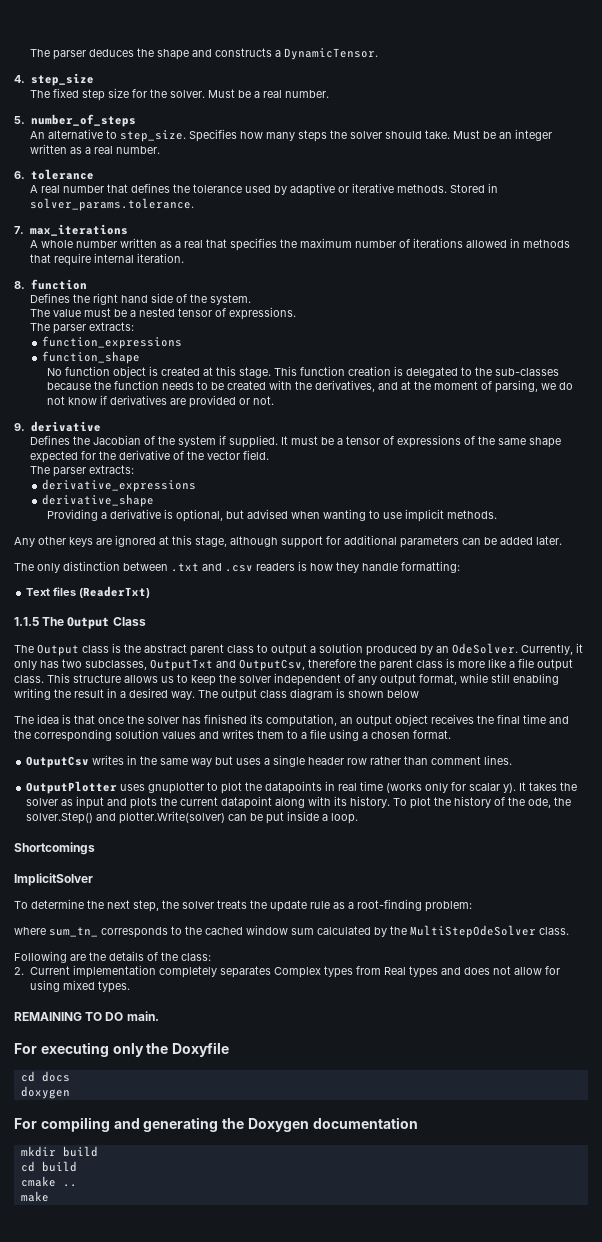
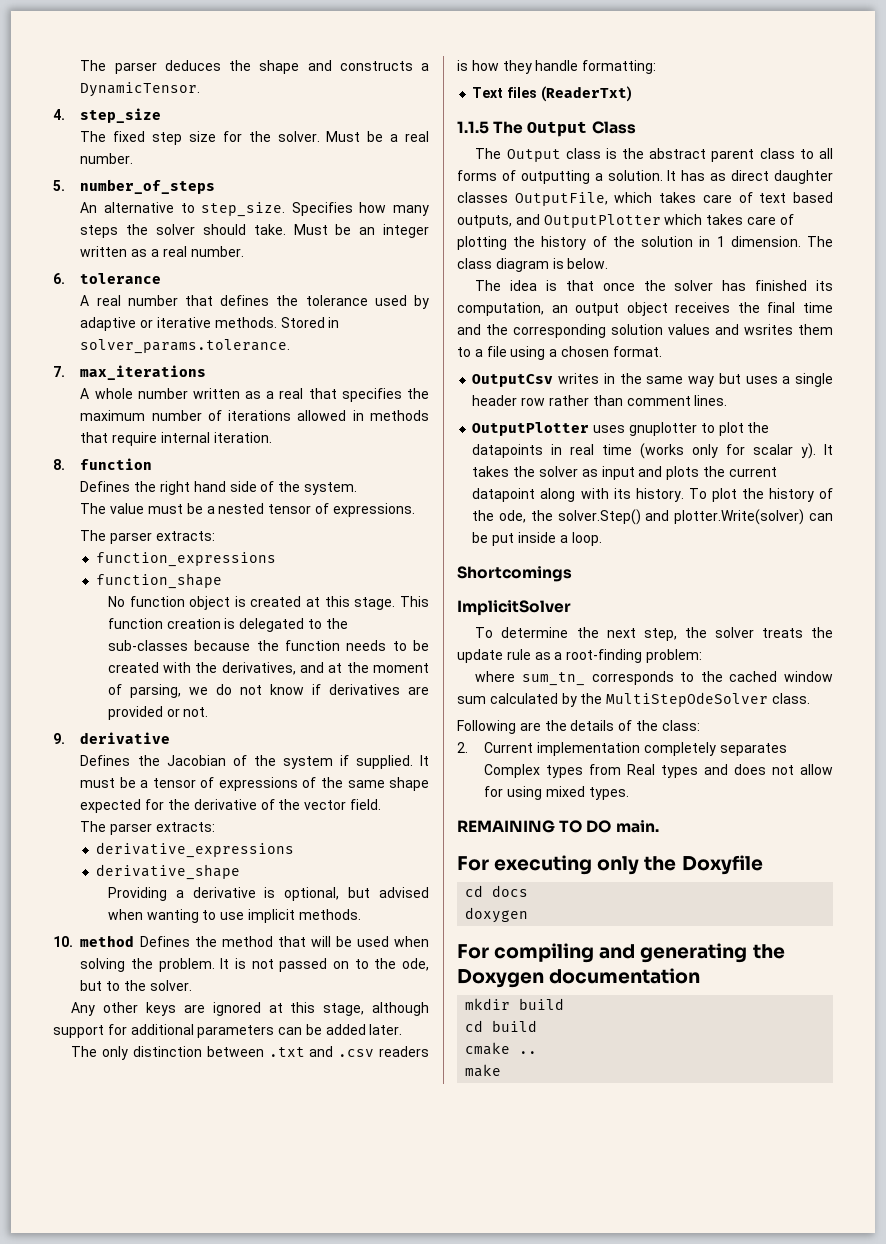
+ 10. method Defines the method that will be used when solving the problem. It is not passed on to the ode, but to the solver.
- The Output class is the abstract parent class to output a solution produced by an OdeSolver. Currently, it only has two subclasses, OutputTxt and OutputCsv, therefore the parent class is more like a file output class. This structure allows us to keep the solver independent of any output format, while still enabling writing the result in a desired way. The output class diagram is shown below
+ The Output class is the abstract parent class to all forms of outputting a solution. It has as direct daughter classes OutputFile, which takes care of text based outputs, and OutputPlotter which takes care of plotting the history of the solution in 1 dimension. The class diagram is below.
- The idea is that once the solver has finished its computation, an output object receives the final time and the corresponding solution values and writes them to a file using a chosen format.
+ The idea is that once the solver has finished its computation, an output object receives the final time and the corresponding solution values and wsrites them to a file using a chosen format.

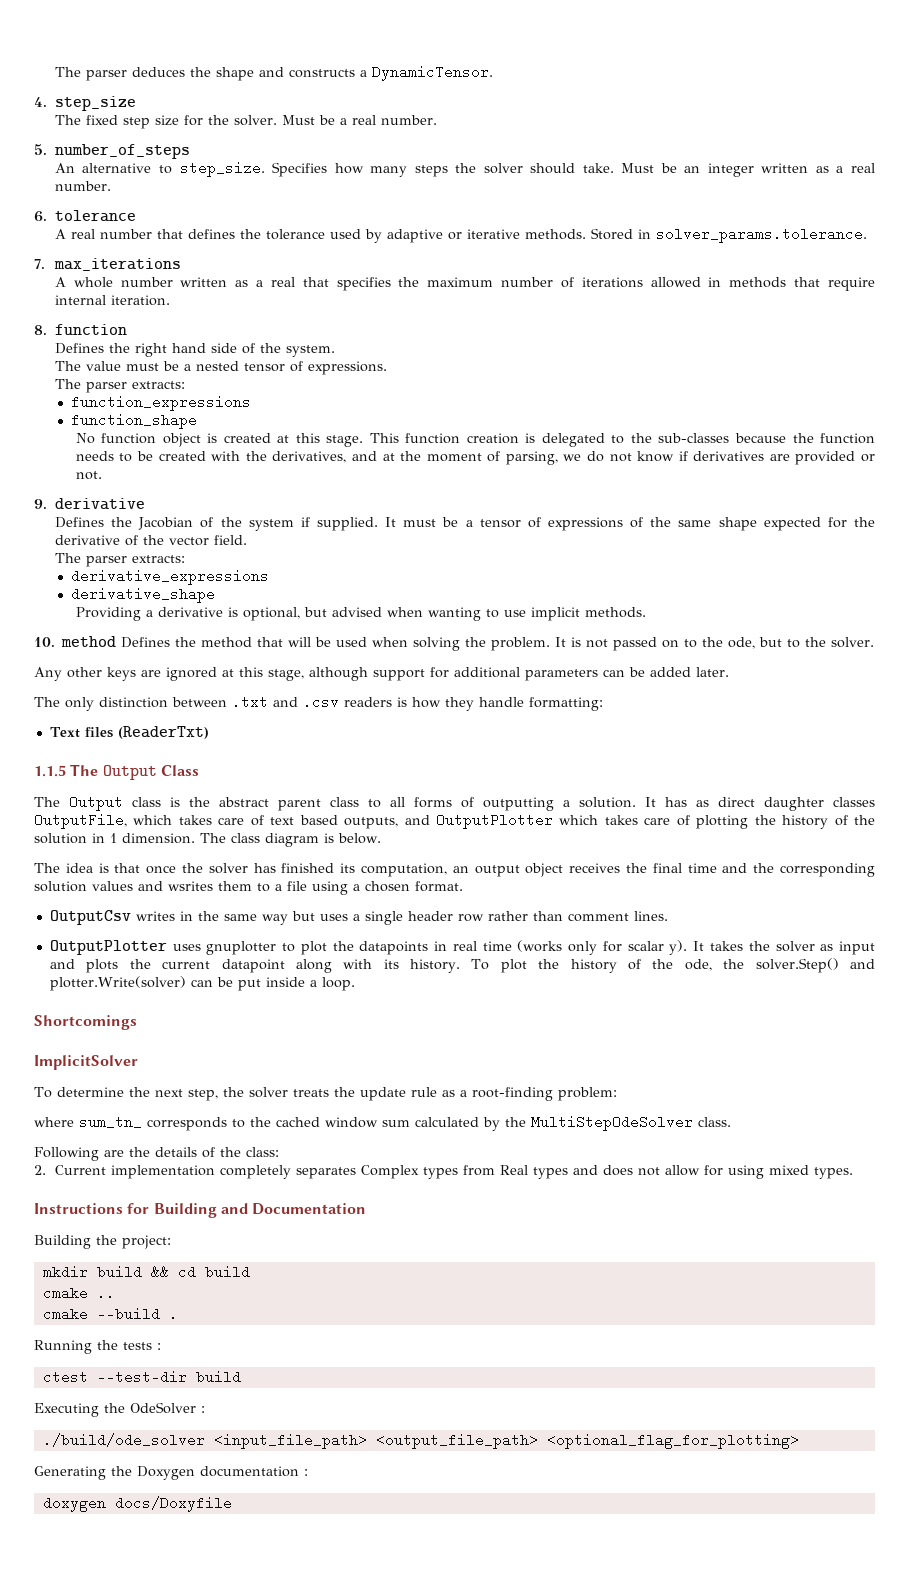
- REMAINING TO DO main.
- For executing only the Doxyfile
- cd docs
- doxygen
- For compiling and generating the Doxygen documentation
+ Instructions for Building and Documentation
+ Building the project:
- mkdir build
- cd build
+ mkdir build && cd build
- make
+ cmake --build .
+ Running the tests :
+ ctest --test-dir build
+ Executing the OdeSolver :
+ ./build/ode_solver <input_file_path> <output_file_path> <optional_flag_for_plotting>
+ Generating the Doxygen documentation :
+ doxygen docs/Doxyfile

